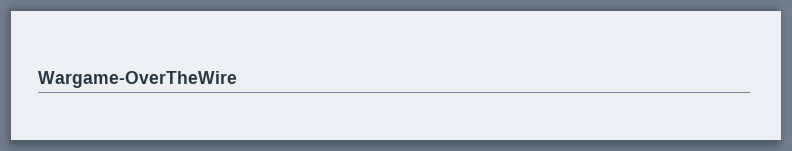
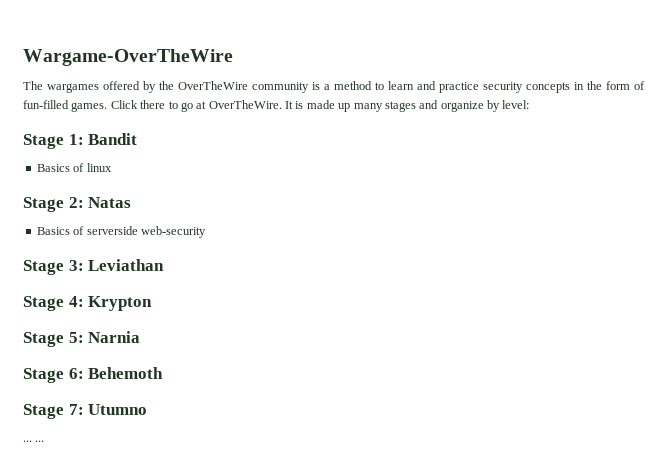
+ The wargames offered by the OverTheWire community is a method to learn and practice security concepts in the form of fun-filled games. Click there to go at OverTheWire. It is made up many stages and organize by level:
+ Stage 1: Bandit
+ Basics of linux
+ Stage 2: Natas
+ Basics of serverside web-security
+ Stage 3: Leviathan
+ Stage 4: Krypton
+ Stage 5: Narnia
+ Stage 6: Behemoth
+ Stage 7: Utumno
+ ... ...

